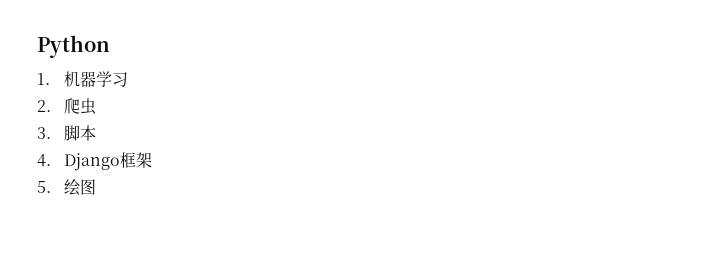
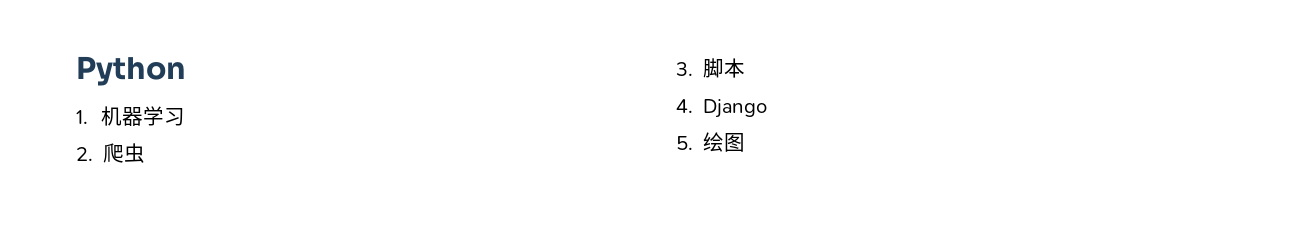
- 4. Django框架
+ 4. Django

